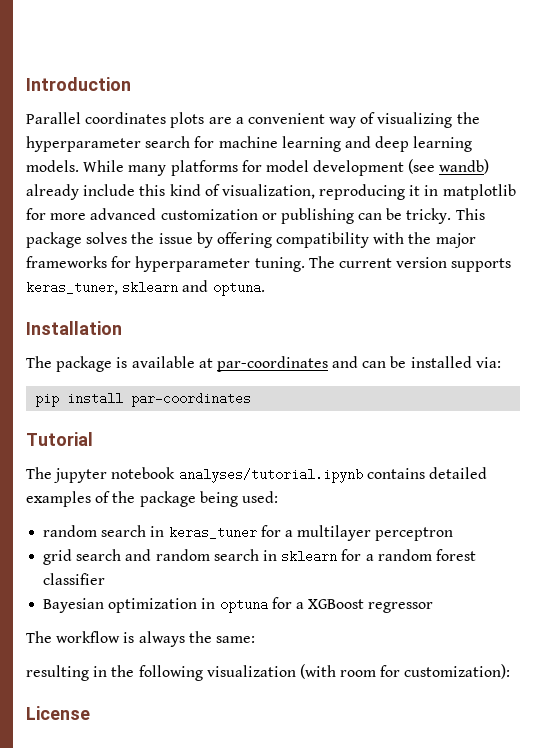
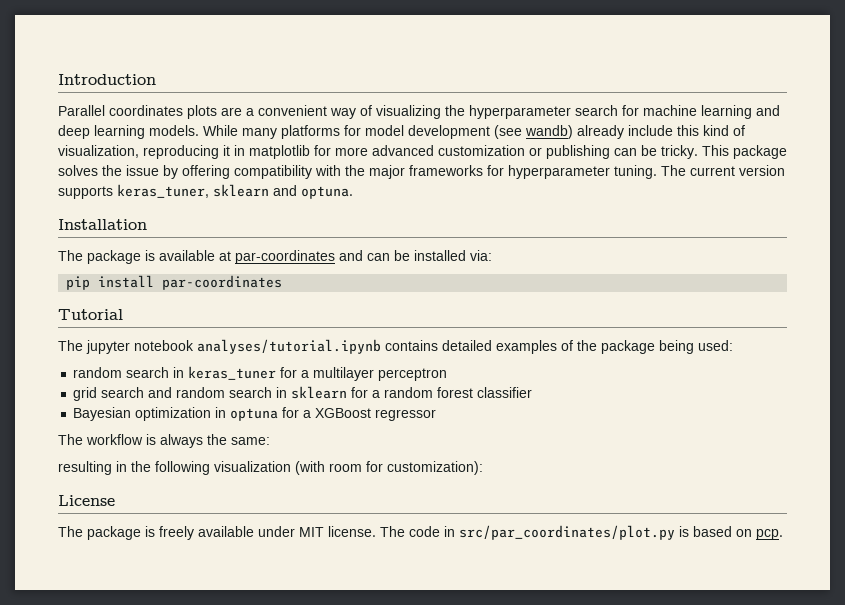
+ The package is freely available under MIT license. The code in src/par_coordinates/plot.py is based on pcp.

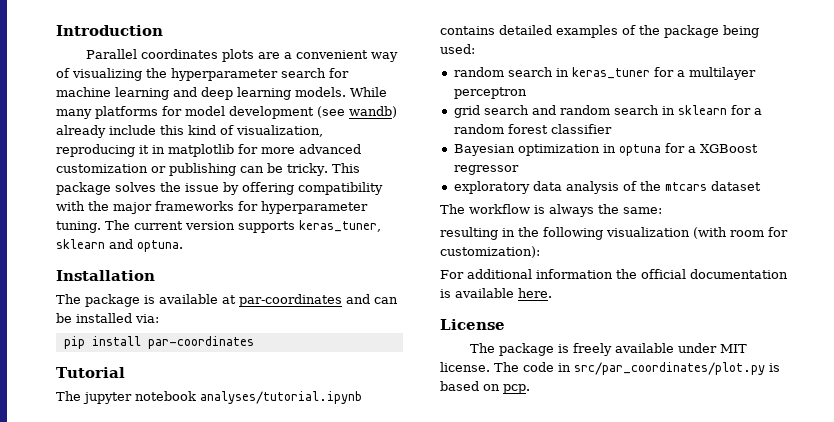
+ exploratory data analysis of the mtcars dataset
+ For additional information the official documentation is available here.

